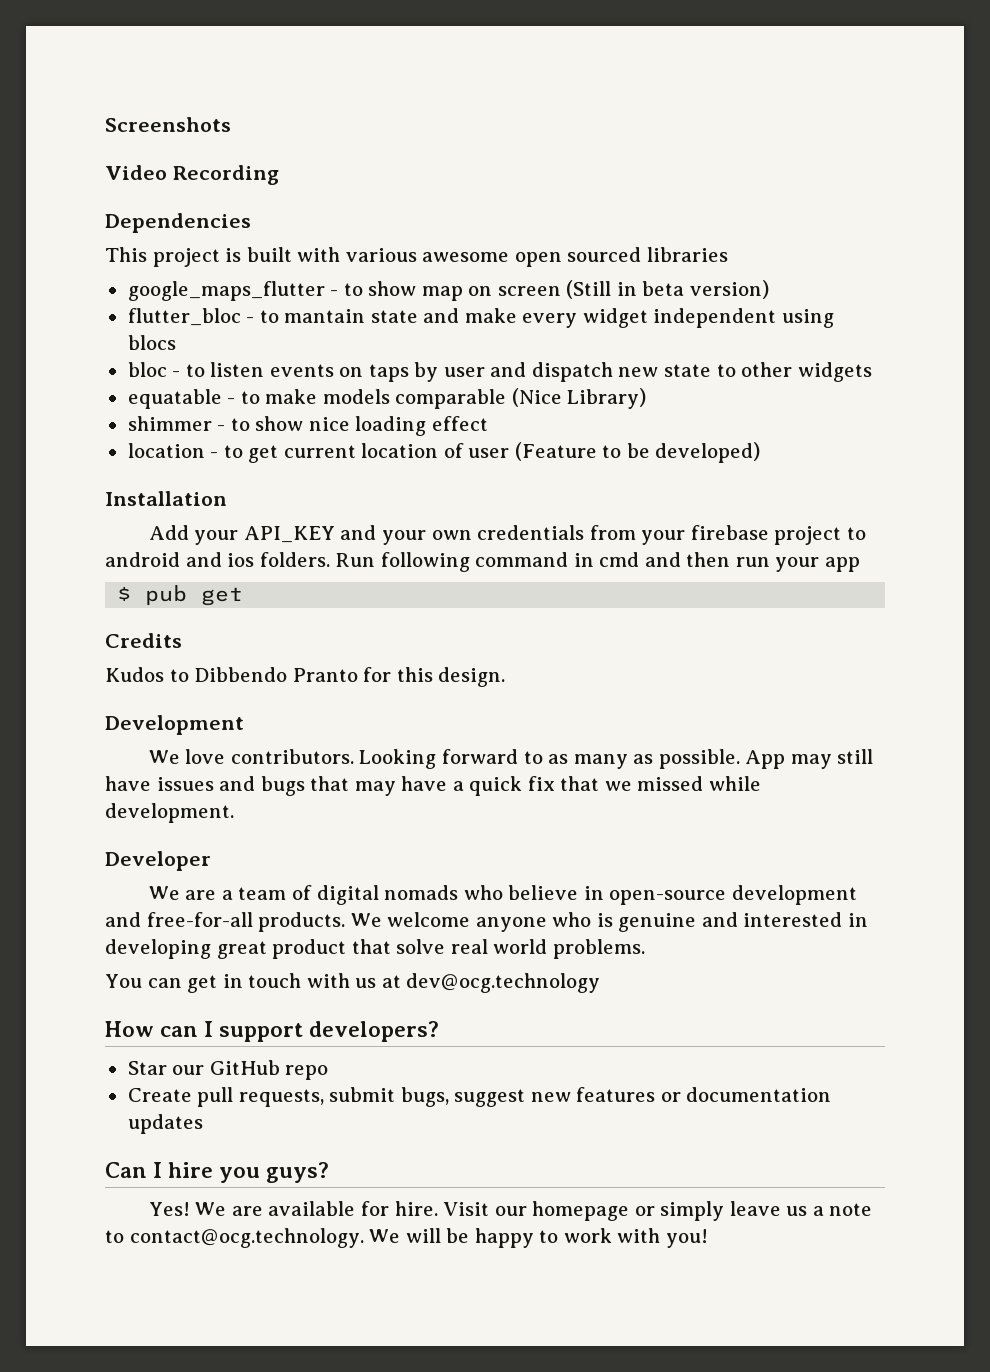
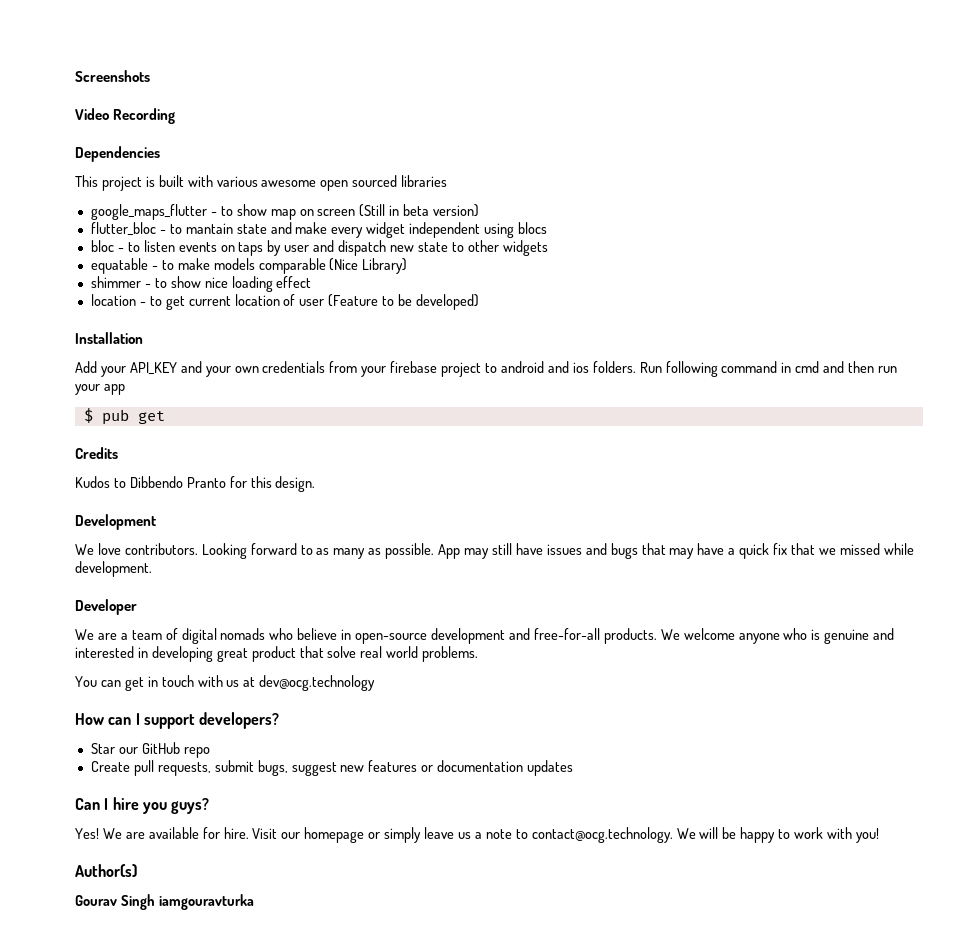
+ Author(s)
+ Gourav Singh iamgouravturka

